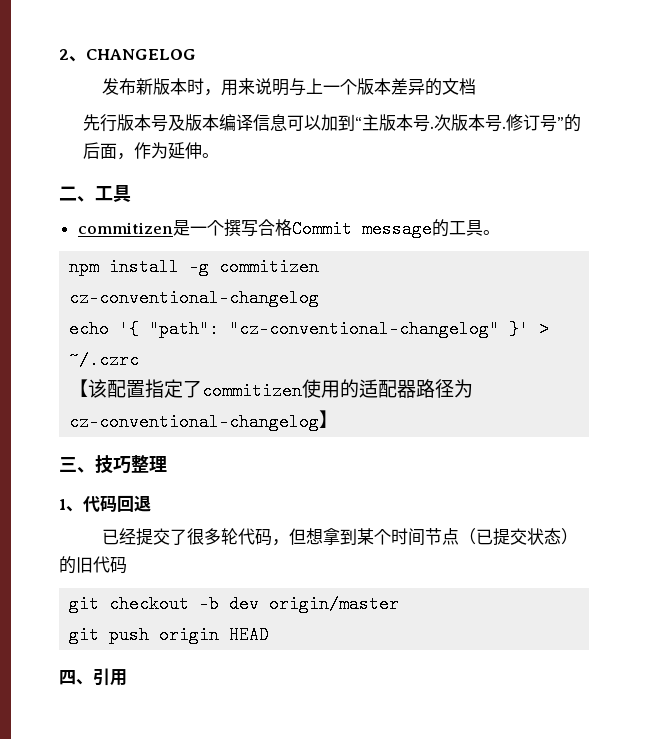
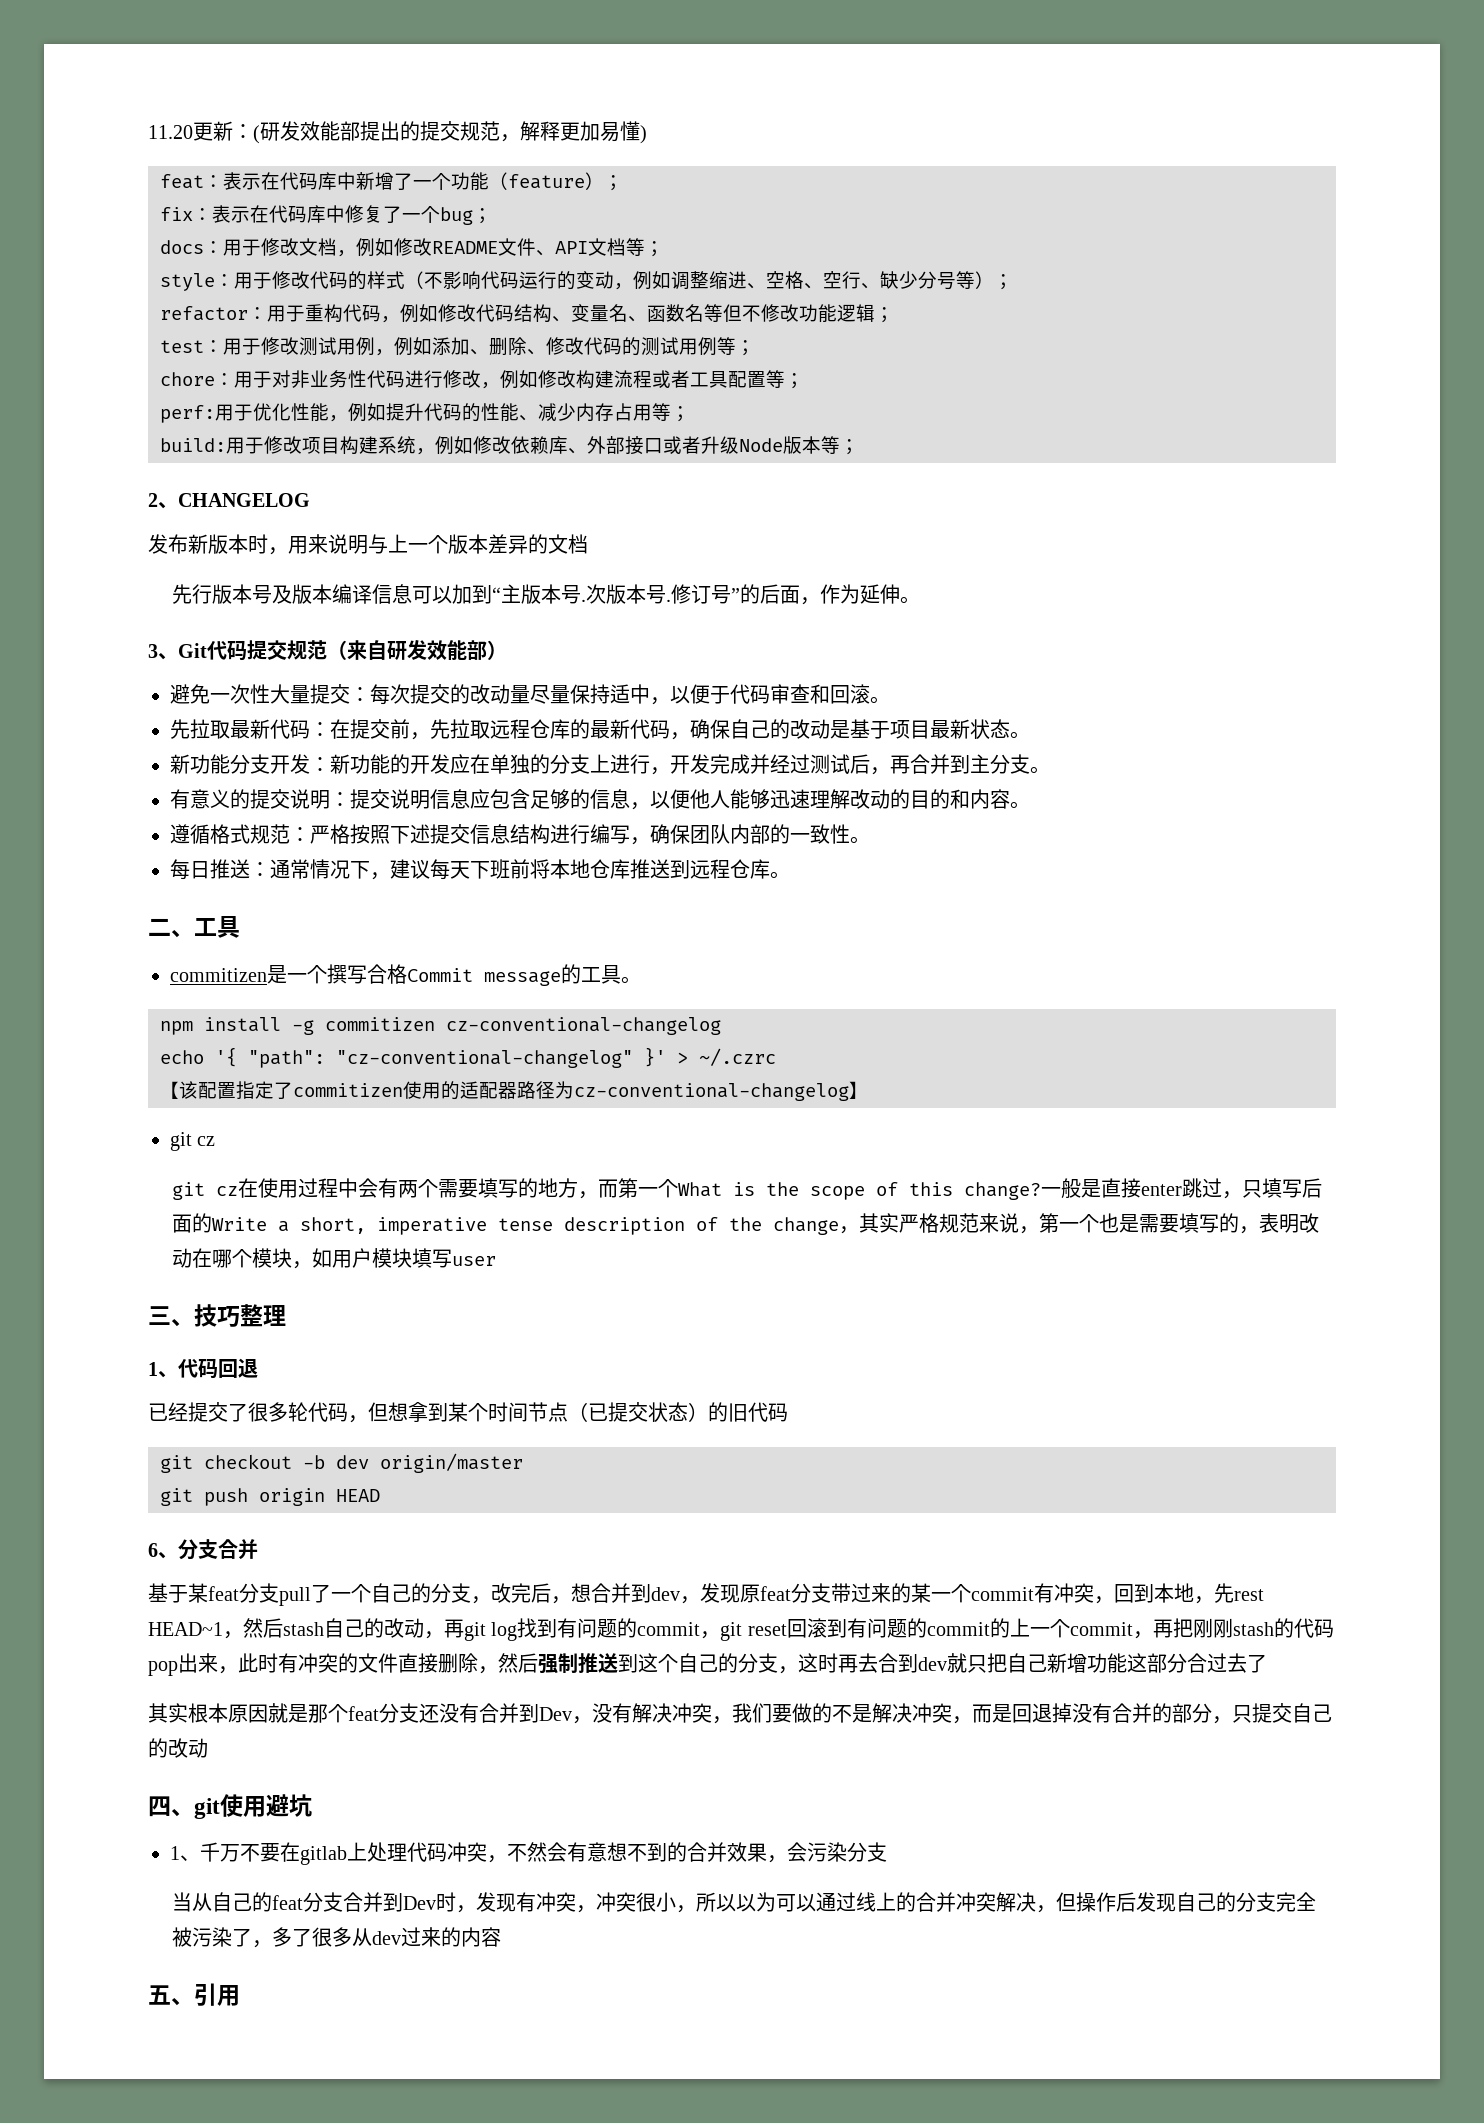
+ 11.20更新：(研发效能部提出的提交规范，解释更加易懂)
+ feat：表示在代码库中新增了一个功能（feature）；
+ fix：表示在代码库中修复了一个bug；
+ docs：用于修改文档，例如修改README文件、API文档等；
+ style：用于修改代码的样式（不影响代码运行的变动，例如调整缩进、空格、空行、缺少分号等）；
+ refactor：用于重构代码，例如修改代码结构、变量名、函数名等但不修改功能逻辑；
+ test：用于修改测试用例，例如添加、删除、修改代码的测试用例等；
+ chore：用于对非业务性代码进行修改，例如修改构建流程或者工具配置等；
+ perf:用于优化性能，例如提升代码的性能、减少内存占用等；
+ build:用于修改项目构建系统，例如修改依赖库、外部接口或者升级Node版本等；
+ 3、Git代码提交规范（来自研发效能部）
+ 避免一次性大量提交：每次提交的改动量尽量保持适中，以便于代码审查和回滚。
+ 先拉取最新代码：在提交前，先拉取远程仓库的最新代码，确保自己的改动是基于项目最新状态。
+ 新功能分支开发：新功能的开发应在单独的分支上进行，开发完成并经过测试后，再合并到主分支。
+ 有意义的提交说明：提交说明信息应包含足够的信息，以便他人能够迅速理解改动的目的和内容。
+ 遵循格式规范：严格按照下述提交信息结构进行编写，确保团队内部的一致性。
+ 每日推送：通常情况下，建议每天下班前将本地仓库推送到远程仓库。
  【该配置指定了commitizen使用的适配器路径为cz-conventional-changelog】
+ git cz
+ git cz在使用过程中会有两个需要填写的地方，而第一个What is the scope of this change?一般是直接enter跳过，只填写后面的Write a short, imperative tense description of the change，其实严格规范来说，第一个也是需要填写的，表明改动在哪个模块，如用户模块填写user
- 四、引用
+ 6、分支合并
+ 基于某feat分支pull了一个自己的分支，改完后，想合并到dev，发现原feat分支带过来的某一个commit有冲突，回到本地，先rest HEAD~1，然后stash自己的改动，再git log找到有问题的commit，git reset回滚到有问题的commit的上一个commit，再把刚刚stash的代码pop出来，此时有冲突的文件直接删除，然后强制推送到这个自己的分支，这时再去合到dev就只把自己新增功能这部分合过去了
+ 其实根本原因就是那个feat分支还没有合并到Dev，没有解决冲突，我们要做的不是解决冲突，而是回退掉没有合并的部分，只提交自己的改动
+ 四、git使用避坑
+ 1、千万不要在gitlab上处理代码冲突，不然会有意想不到的合并效果，会污染分支
+ 当从自己的feat分支合并到Dev时，发现有冲突，冲突很小，所以以为可以通过线上的合并冲突解决，但操作后发现自己的分支完全被污染了，多了很多从dev过来的内容
+ 五、引用

